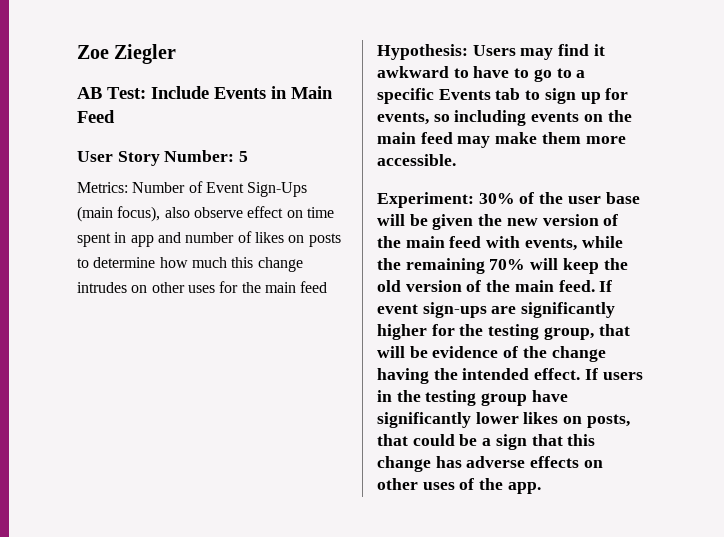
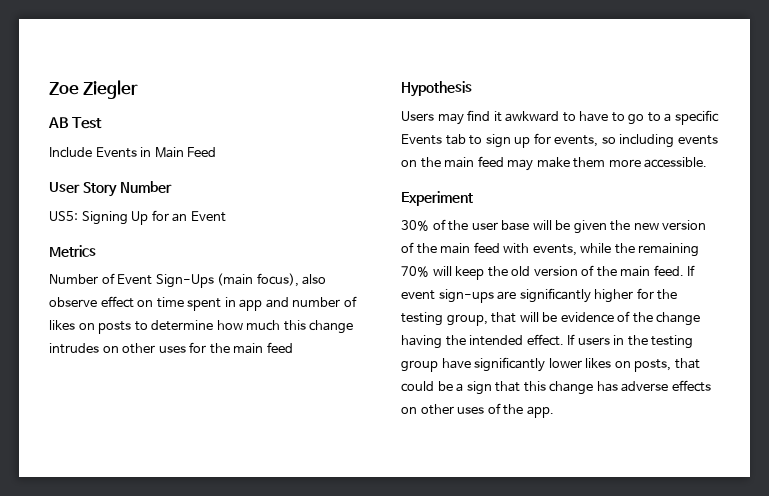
- AB Test: Include Events in Main Feed
+ AB Test
+ Include Events in Main Feed
- User Story Number: 5
- Metrics: Number of Event Sign-Ups (main focus), also observe effect on time spent in app and number of likes on posts to determine how much this change intrudes on other uses for the main feed
+ User Story Number
+ US5: Signing Up for an Event
+ Metrics
+ Number of Event Sign-Ups (main focus), also observe effect on time spent in app and number of likes on posts to determine how much this change intrudes on other uses for the main feed
- Hypothesis: Users may find it awkward to have to go to a specific Events tab to sign up for events, so including events on the main feed may make them more accessible.
+ Hypothesis
+ Users may find it awkward to have to go to a specific Events tab to sign up for events, so including events on the main feed may make them more accessible.
- Experiment: 30% of the user base will be given the new version of the main feed with events, while the remaining 70% will keep the old version of the main feed.
+ Experiment
+ 30% of the user base will be given the new version of the main feed with events, while the remaining 70% will keep the old version of the main feed.

